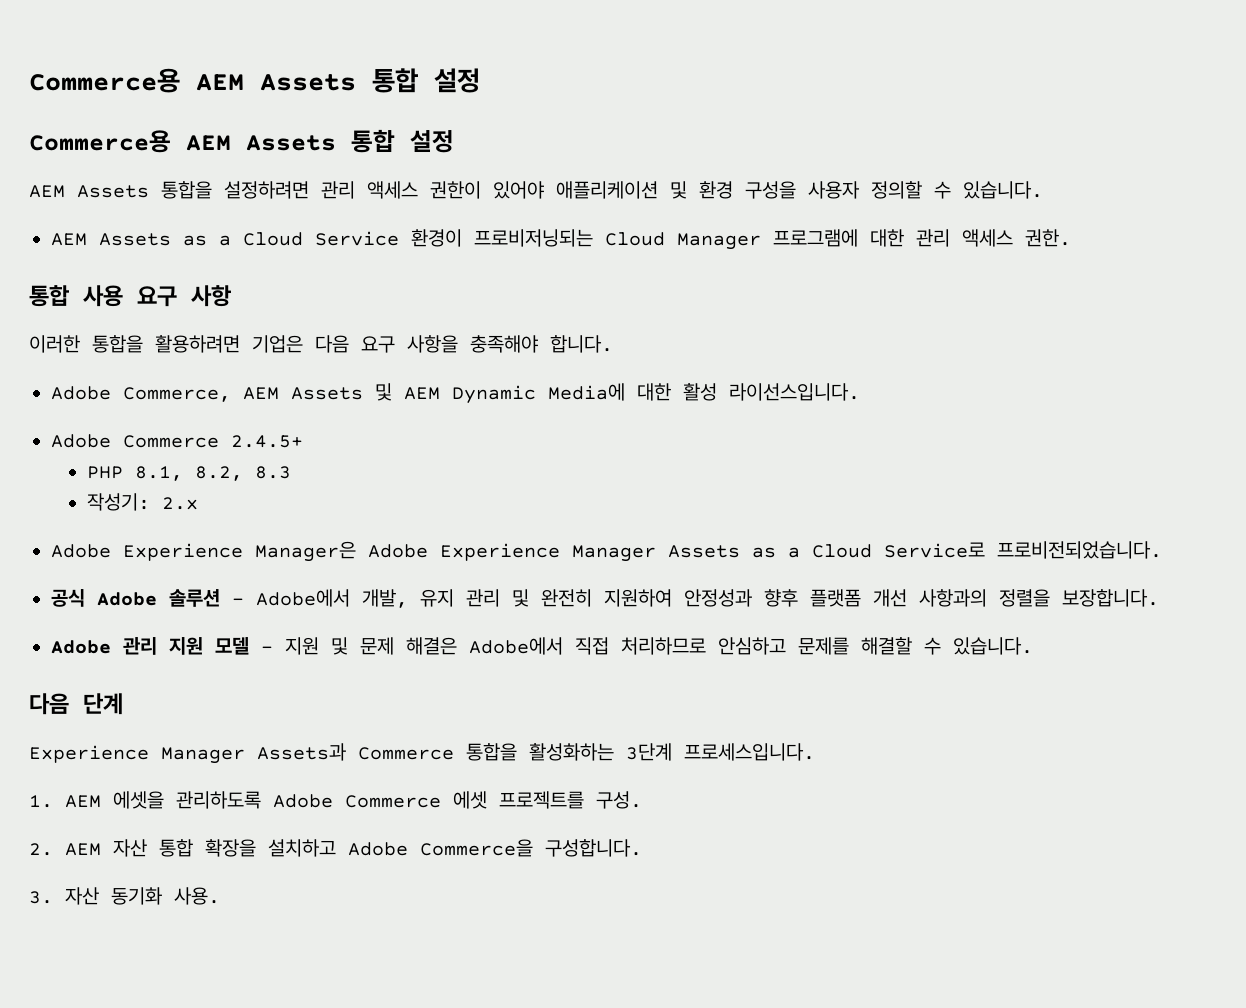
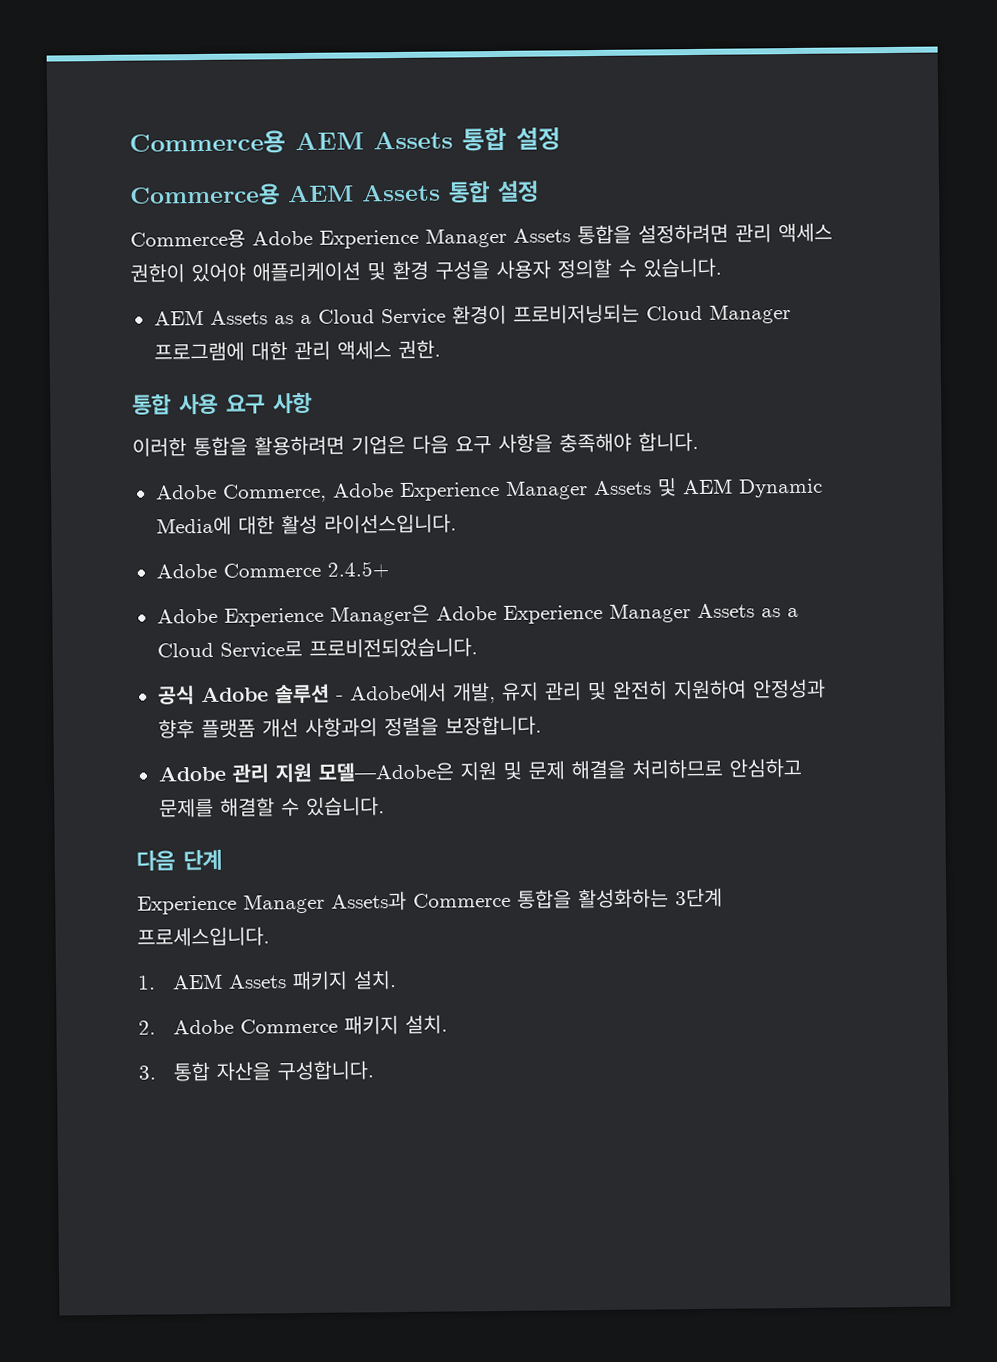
- AEM Assets 통합을 설정하려면 관리 액세스 권한이 있어야 애플리케이션 및 환경 구성을 사용자 정의할 수 있습니다.
+ Commerce용 Adobe Experience Manager Assets 통합을 설정하려면 관리 액세스 권한이 있어야 애플리케이션 및 환경 구성을 사용자 정의할 수 있습니다.
- Adobe Commerce, AEM Assets 및 AEM Dynamic Media에 대한 활성 라이선스입니다.
+ Adobe Commerce, Adobe Experience Manager Assets 및 AEM Dynamic Media에 대한 활성 라이선스입니다.
- PHP 8.1, 8.2, 8.3
- 작성기: 2.x
- Adobe 관리 지원 모델 - 지원 및 문제 해결은 Adobe에서 직접 처리하므로 안심하고 문제를 해결할 수 있습니다.
+ Adobe 관리 지원 모델—Adobe은 지원 및 문제 해결을 처리하므로 안심하고 문제를 해결할 수 있습니다.
- 1. AEM 에셋을 관리하도록 Adobe Commerce 에셋 프로젝트를 구성.
- 2. AEM 자산 통합 확장을 설치하고 Adobe Commerce을 구성합니다.
- 3. 자산 동기화 사용.
+ 1. AEM Assets 패키지 설치.
+ 2. Adobe Commerce 패키지 설치.
+ 3. 통합 자산을 구성합니다.

